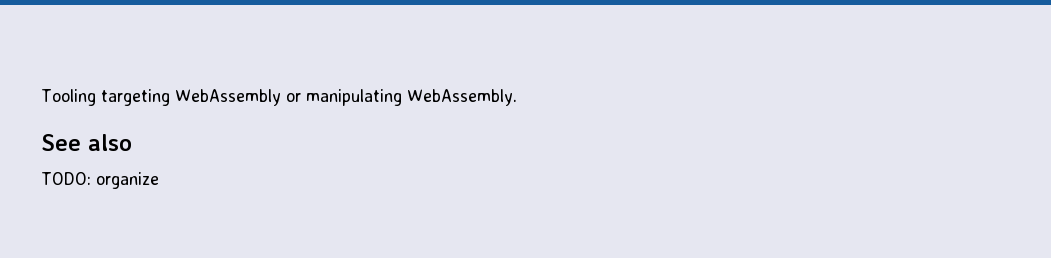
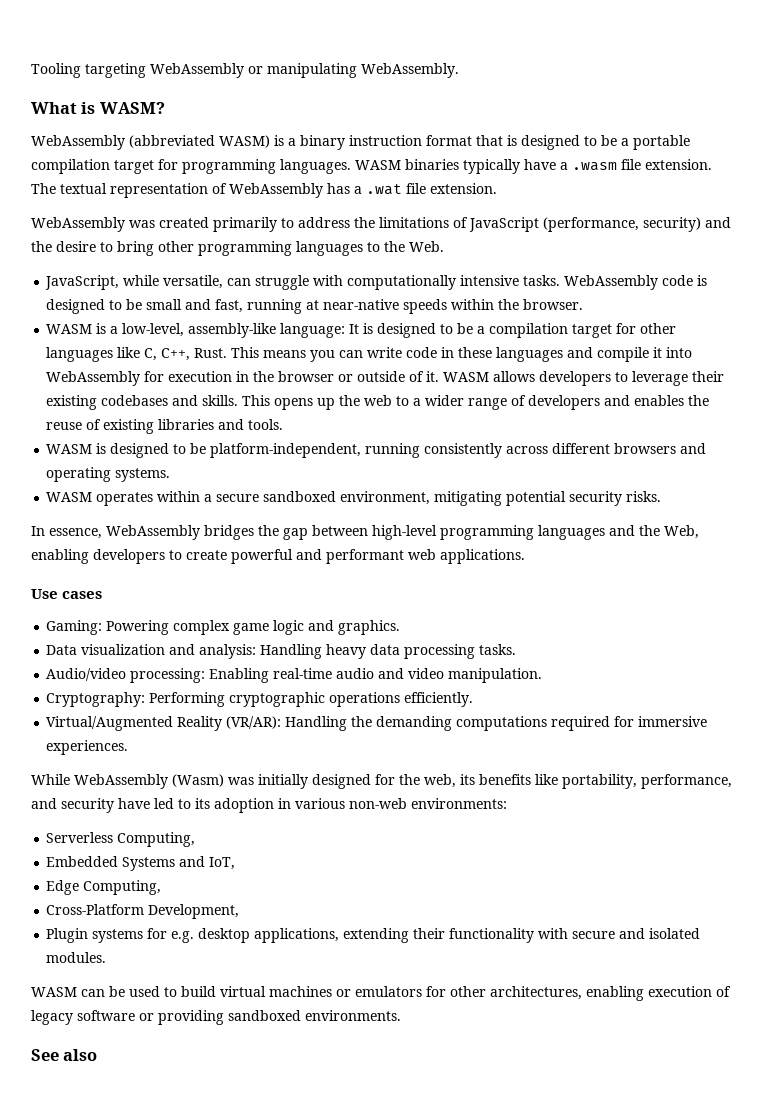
+ What is WASM?
+ WebAssembly (abbreviated WASM) is a binary instruction format that is designed to be a portable compilation target for programming languages. WASM binaries typically have a .wasm file extension. The textual representation of WebAssembly has a .wat file extension.
+ WebAssembly was created primarily to address the limitations of JavaScript (performance, security) and the desire to bring other programming languages to the Web.
+ JavaScript, while versatile, can struggle with computationally intensive tasks. WebAssembly code is designed to be small and fast, running at near-native speeds within the browser.
+ WASM is a low-level, assembly-like language: It is designed to be a compilation target for other languages like C, C++, Rust. This means you can write code in these languages and compile it into WebAssembly for execution in the browser or outside of it. WASM allows developers to leverage their existing codebases and skills. This opens up the web to a wider range of developers and enables the reuse of existing libraries and tools.
+ WASM is designed to be platform-independent, running consistently across different browsers and operating systems.
+ WASM operates within a secure sandboxed environment, mitigating potential security risks.
+ In essence, WebAssembly bridges the gap between high-level programming languages and the Web, enabling developers to create powerful and performant web applications.
+ Use cases
+ Gaming: Powering complex game logic and graphics.
+ Data visualization and analysis: Handling heavy data processing tasks.
+ Audio/video processing: Enabling real-time audio and video manipulation.
+ Cryptography: Performing cryptographic operations efficiently.
+ Virtual/Augmented Reality (VR/AR): Handling the demanding computations required for immersive experiences.
+ While WebAssembly (Wasm) was initially designed for the web, its benefits like portability, performance, and security have led to its adoption in various non-web environments:
+ Serverless Computing,
+ Embedded Systems and IoT,
+ Edge Computing,
+ Cross-Platform Development,
+ Plugin systems for e.g. desktop applications, extending their functionality with secure and isolated modules.
+ WASM can be used to build virtual machines or emulators for other architectures, enabling execution of legacy software or providing sandboxed environments.
- TODO: organize

